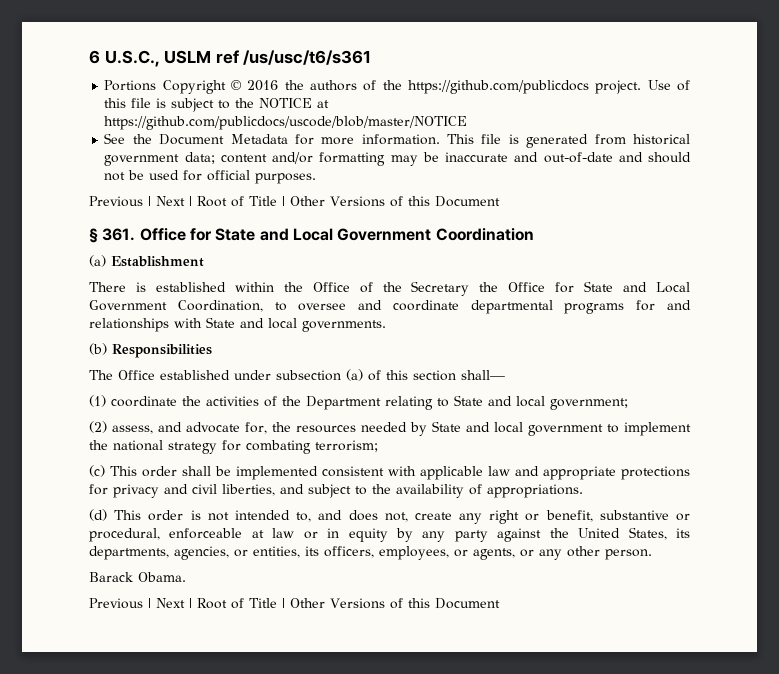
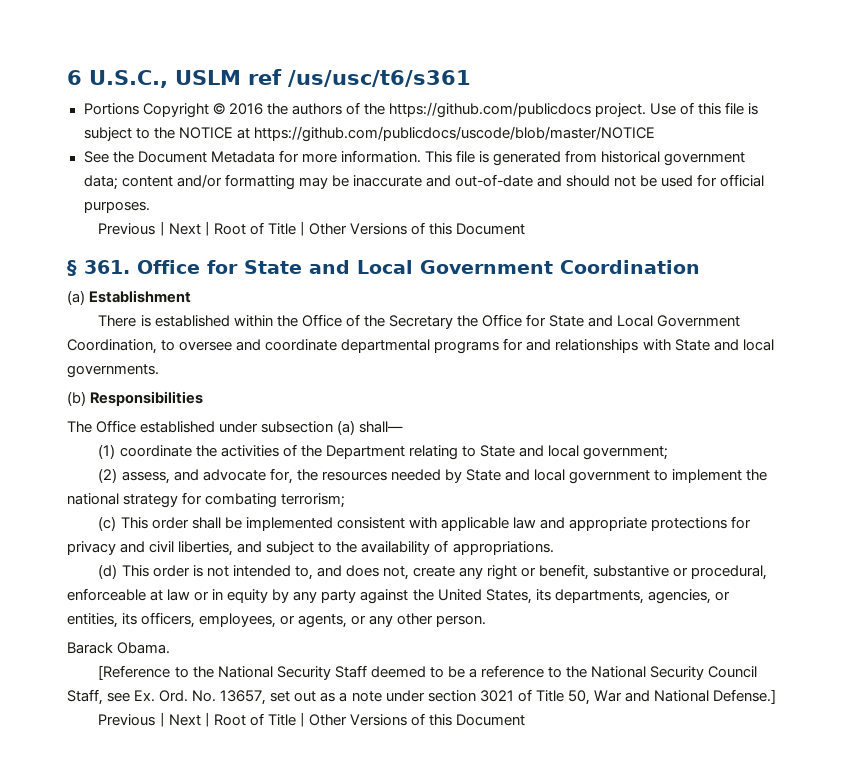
- The Office established under subsection (a) of this section shall—
+ The Office established under subsection (a) shall—
+ [Reference to the National Security Staff deemed to be a reference to the National Security Council Staff, see Ex. Ord. No. 13657, set out as a note under section 3021 of Title 50, War and National Defense.]

